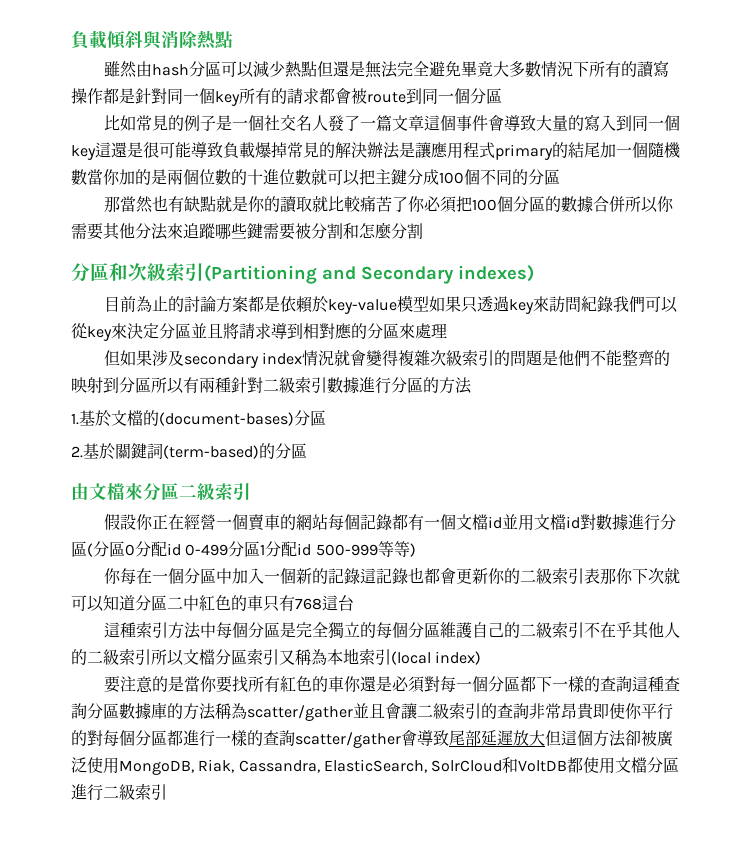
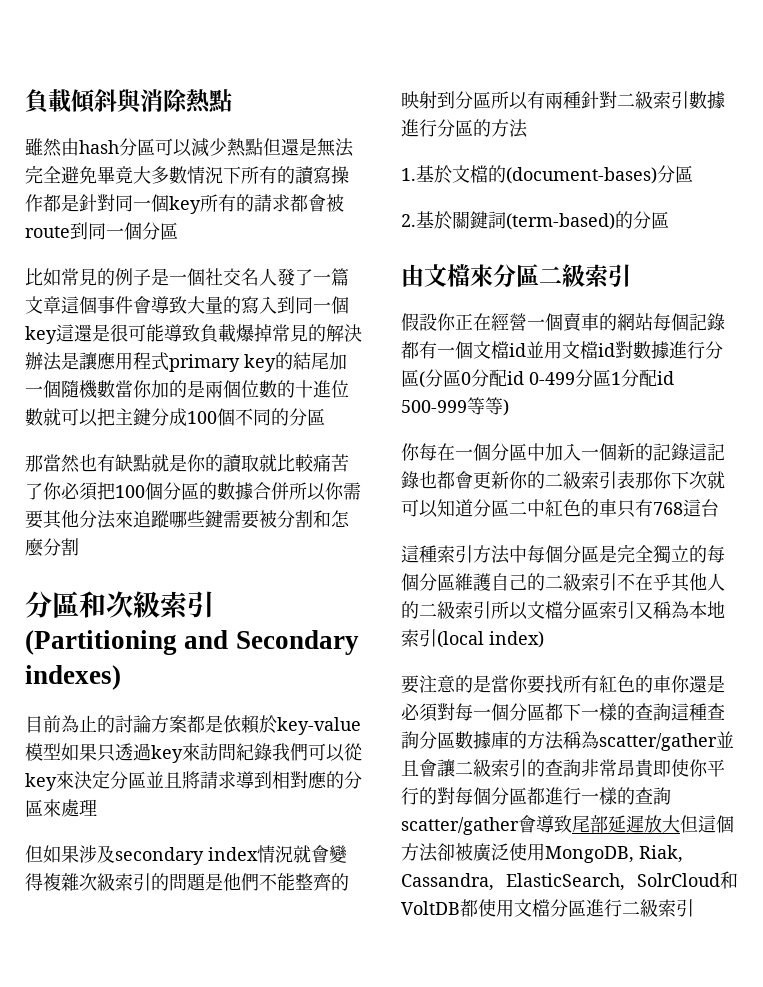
- 比如常見的例子是一個社交名人發了一篇文章這個事件會導致大量的寫入到同一個key這還是很可能導致負載爆掉常見的解決辦法是讓應用程式primary的結尾加一個隨機數當你加的是兩個位數的十進位數就可以把主鍵分成100個不同的分區
+ 比如常見的例子是一個社交名人發了一篇文章這個事件會導致大量的寫入到同一個key這還是很可能導致負載爆掉常見的解決辦法是讓應用程式primary key的結尾加一個隨機數當你加的是兩個位數的十進位數就可以把主鍵分成100個不同的分區

